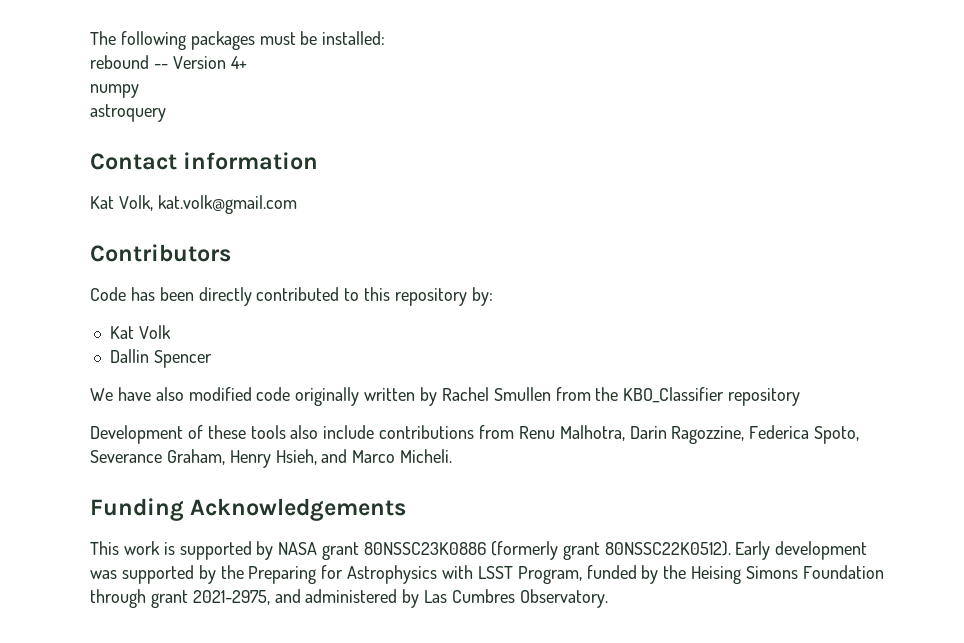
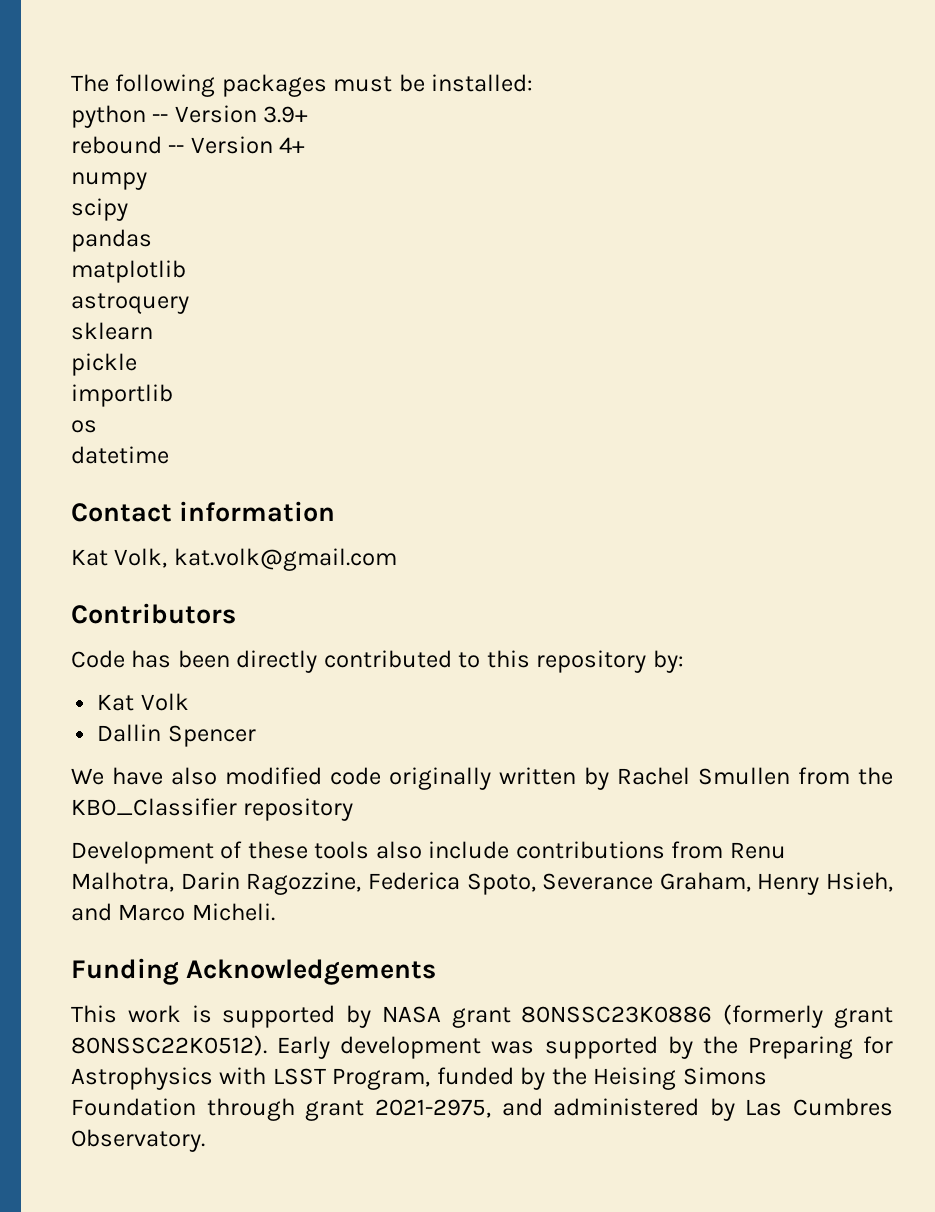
+ python -- Version 3.9+
+ scipy
+ pandas
+ matplotlib
  astroquery
+ sklearn
+ pickle
+ importlib
+ os
+ datetime

